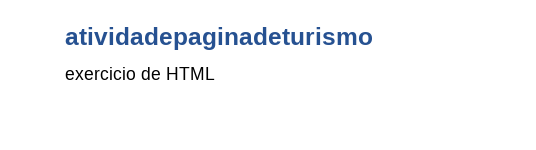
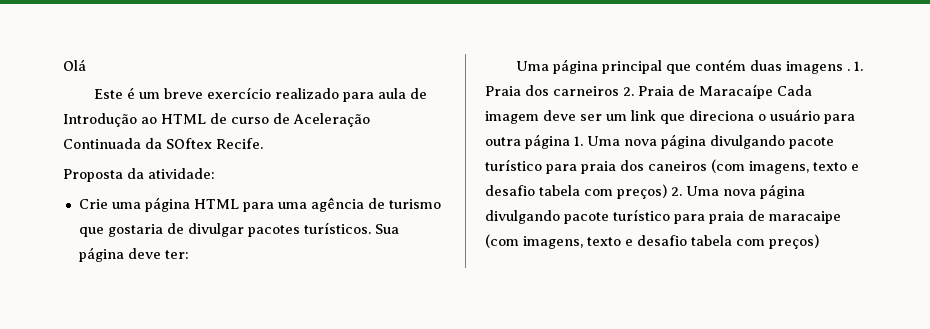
- atividadepaginadeturismo
- exercicio de HTML
+ Olá
+ Este é um breve exercício realizado para aula de Introdução ao HTML de curso de Aceleração Continuada da SOftex Recife.
+ Proposta da atividade:
+ Crie uma página HTML para uma agência de turismo que gostaria de divulgar pacotes turísticos. Sua página deve ter:
+ Uma página principal que contém duas imagens . 1. Praia dos carneiros 2. Praia de Maracaípe Cada imagem deve ser um link que direciona o usuário para outra página 1. Uma nova página divulgando pacote turístico para praia dos caneiros (com imagens, texto e desafio tabela com preços) 2. Uma nova página divulgando pacote turístico para praia de maracaipe (com imagens, texto e desafio tabela com preços)

